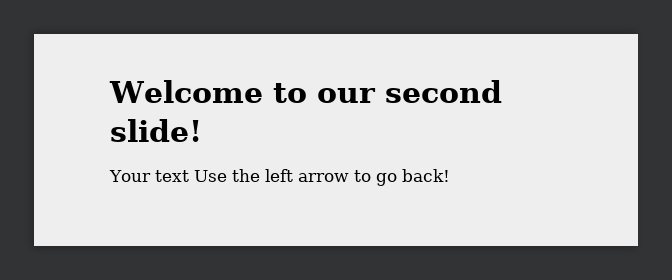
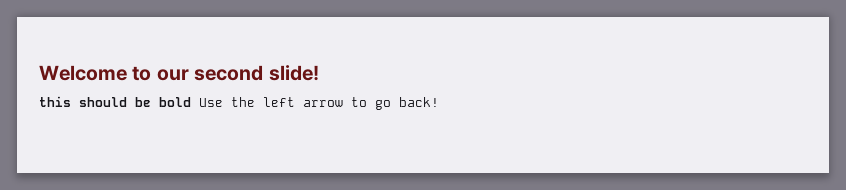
- Your text Use the left arrow to go back!
+ this should be bold Use the left arrow to go back!

